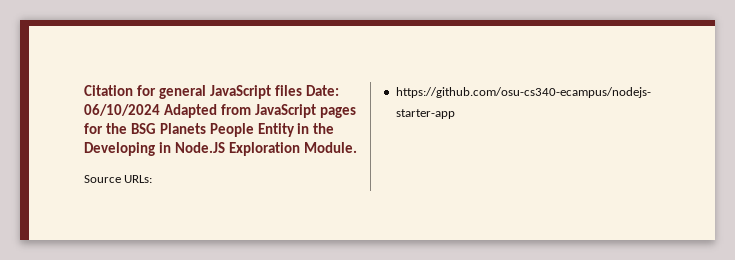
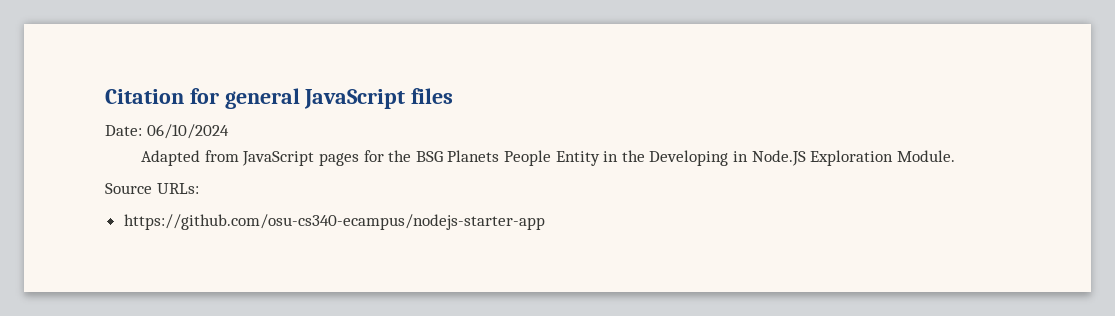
- Citation for general JavaScript files Date: 06/10/2024 Adapted from JavaScript pages for the BSG Planets People Entity in the Developing in Node.JS Exploration Module.
+ Citation for general JavaScript files
+ Date: 06/10/2024
+ Adapted from JavaScript pages for the BSG Planets People Entity in the Developing in Node.JS Exploration Module.

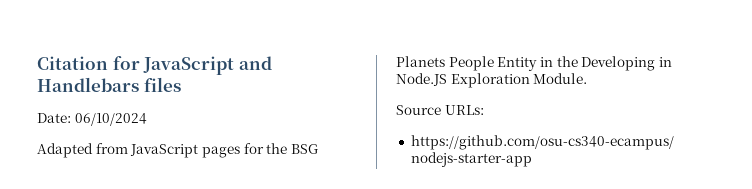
- Citation for general JavaScript files
+ Citation for JavaScript and Handlebars files

